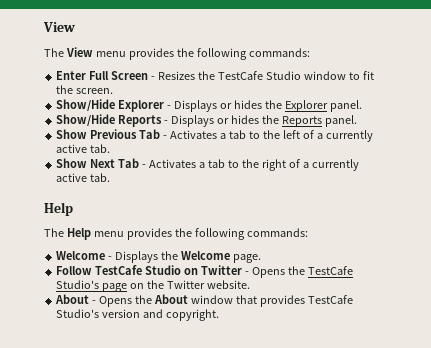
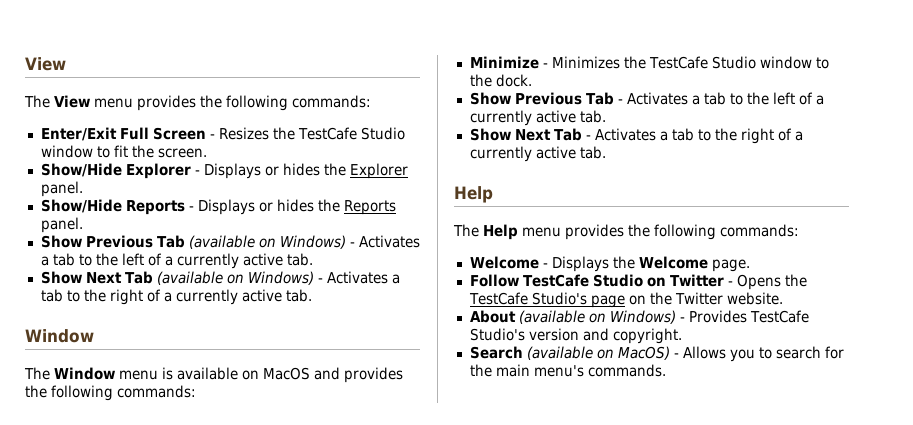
- Enter Full Screen - Resizes the TestCafe Studio window to fit the screen.
+ Enter/Exit Full Screen - Resizes the TestCafe Studio window to fit the screen.
+ Show Previous Tab (available on Windows) - Activates a tab to the left of a currently active tab.
+ Show Next Tab (available on Windows) - Activates a tab to the right of a currently active tab.
+ Window
+ The Window menu is available on MacOS and provides the following commands:
+ Minimize - Minimizes the TestCafe Studio window to the dock.
- About - Opens the About window that provides TestCafe Studio's version and copyright.
+ About (available on Windows) - Provides TestCafe Studio's version and copyright.
+ Search (available on MacOS) - Allows you to search for the main menu's commands.

